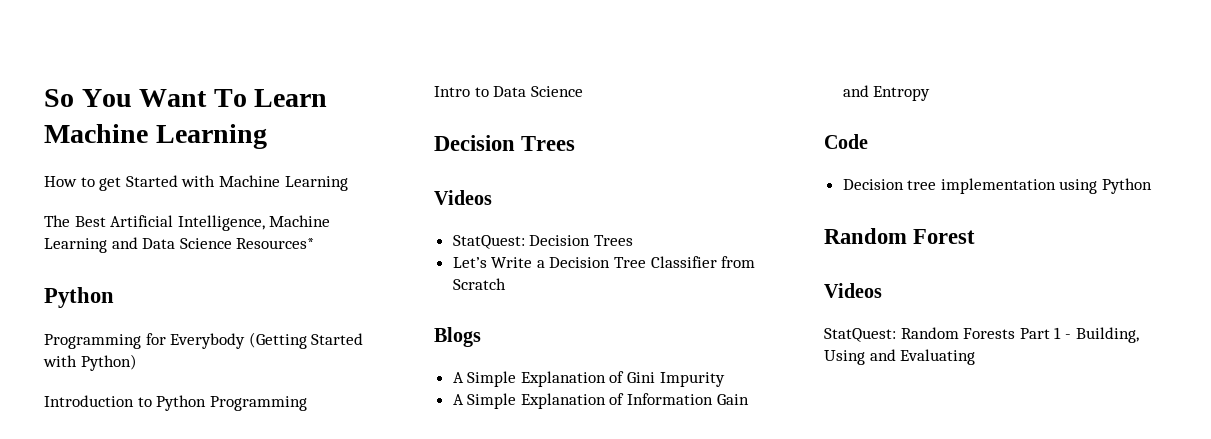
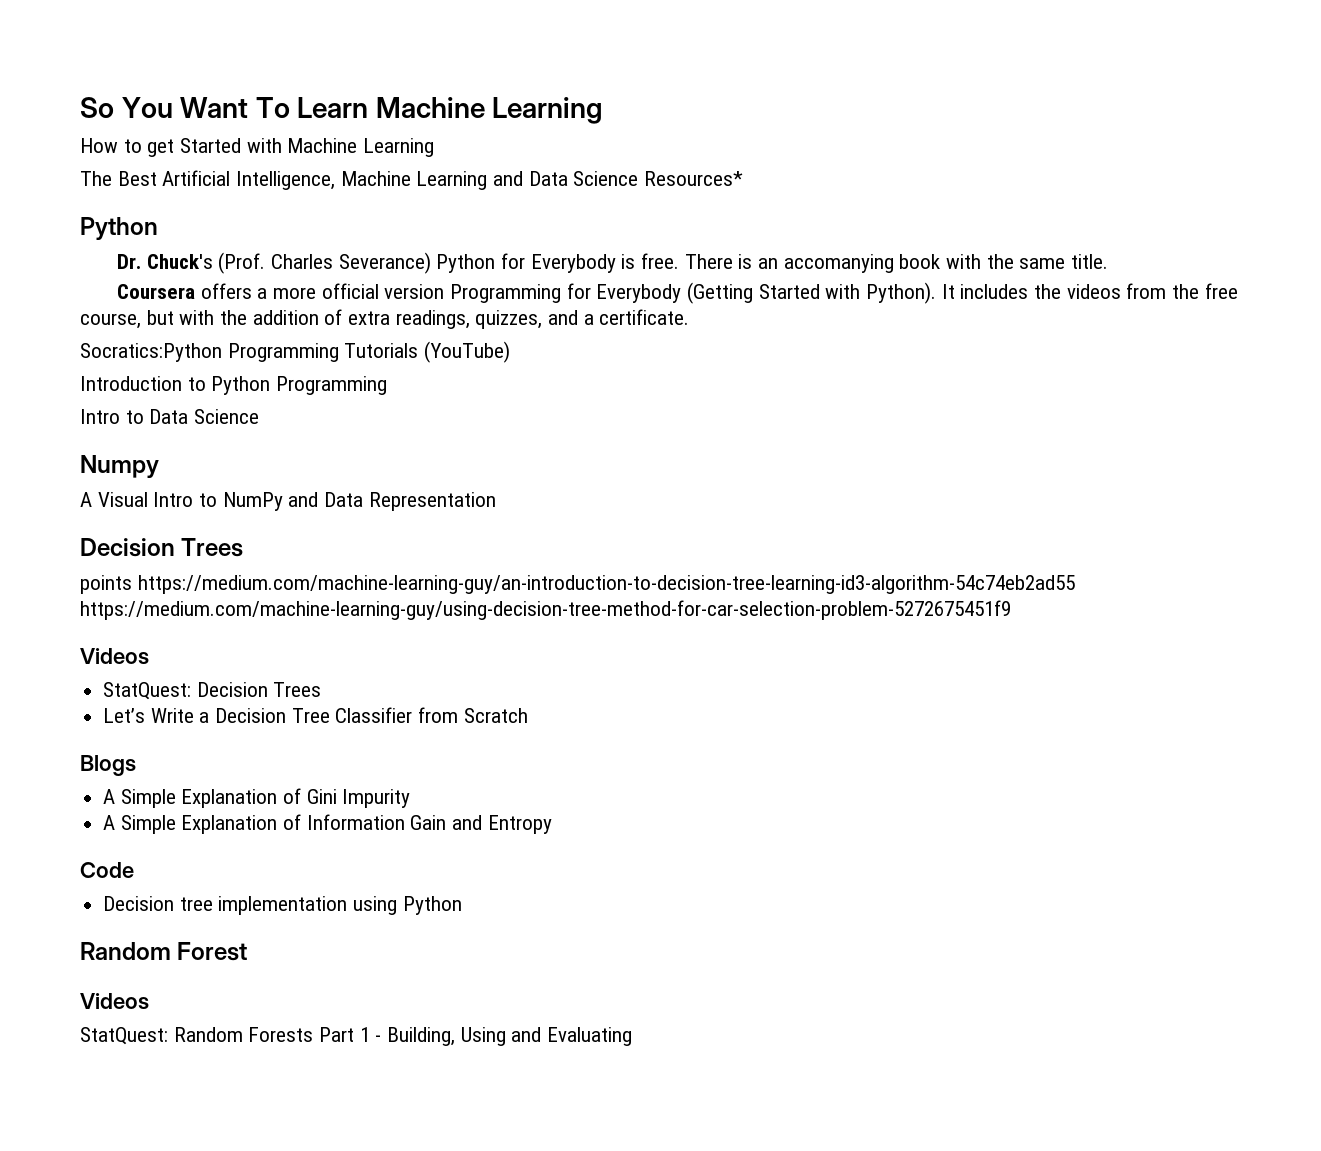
- Programming for Everybody (Getting Started with Python)
+ Dr. Chuck's (Prof. Charles Severance) Python for Everybody is free. There is an accomanying book with the same title.
+ Coursera offers a more official version Programming for Everybody (Getting Started with Python). It includes the videos from the free course, but with the addition of extra readings, quizzes, and a certificate.
+ Socratics:Python Programming Tutorials (YouTube)
  Intro to Data Science
+ Numpy
+ A Visual Intro to NumPy and Data Representation
  Decision Trees
+ points https://medium.com/machine-learning-guy/an-introduction-to-decision-tree-learning-id3-algorithm-54c74eb2ad55 https://medium.com/machine-learning-guy/using-decision-tree-method-for-car-selection-problem-5272675451f9

